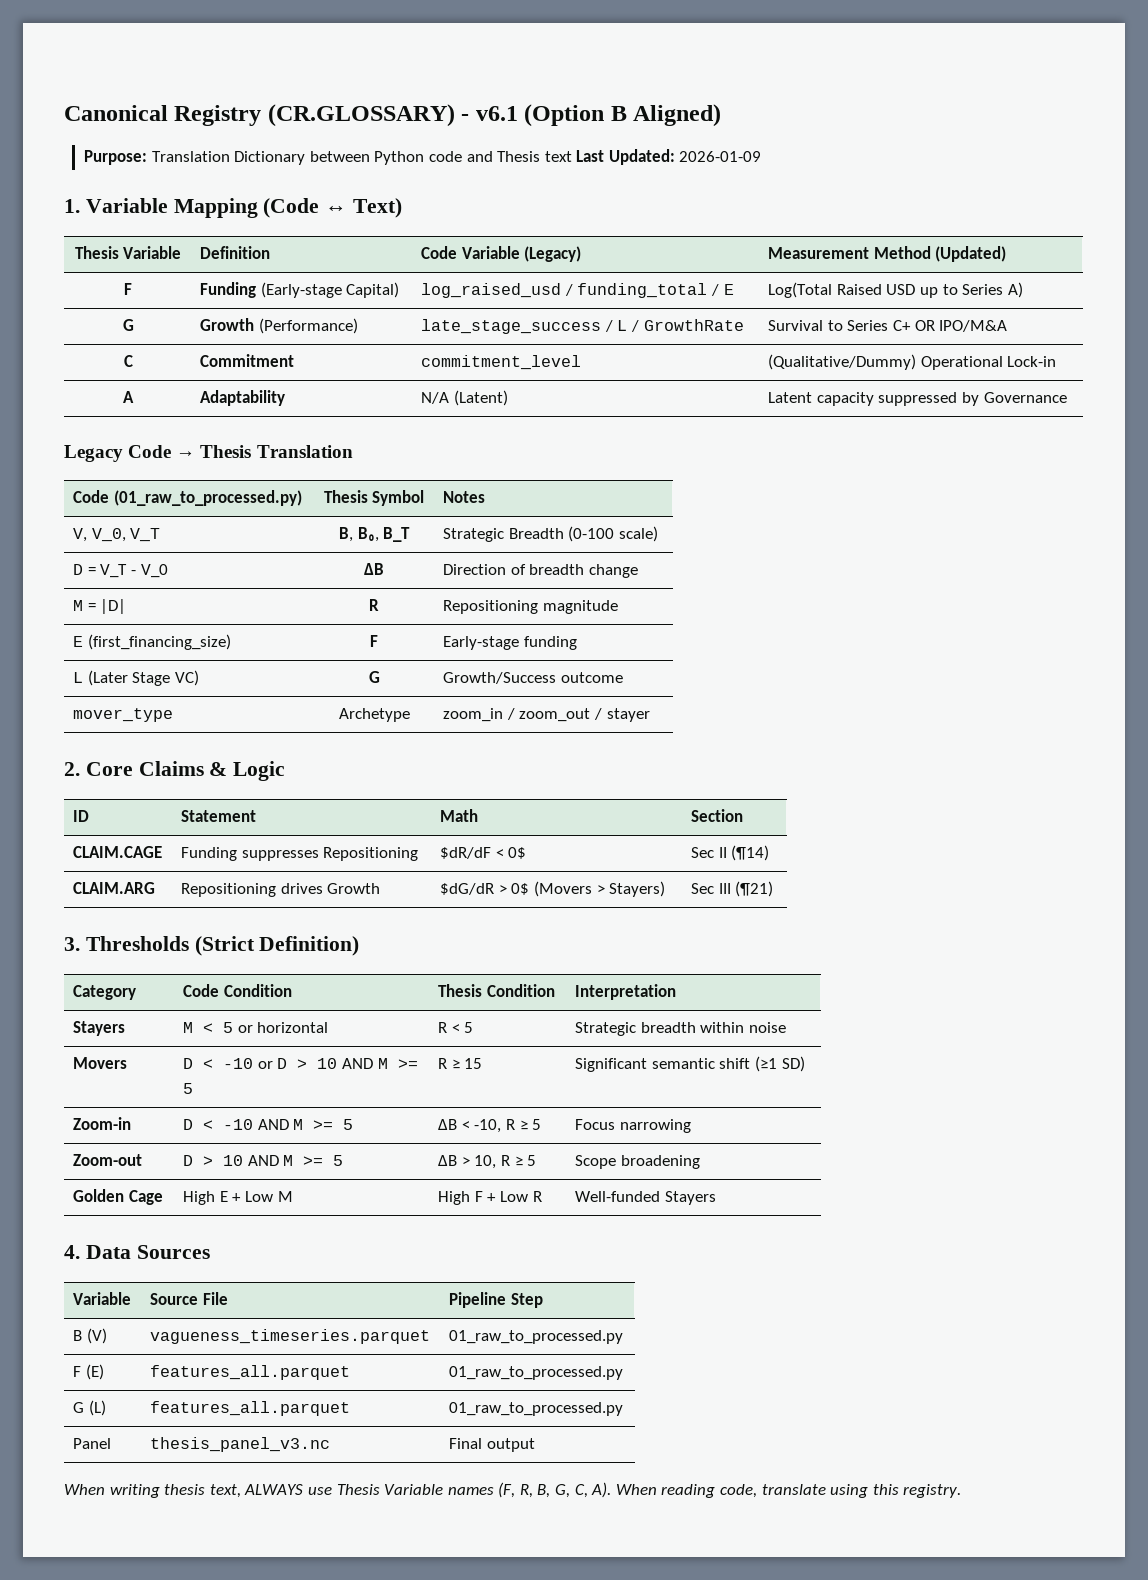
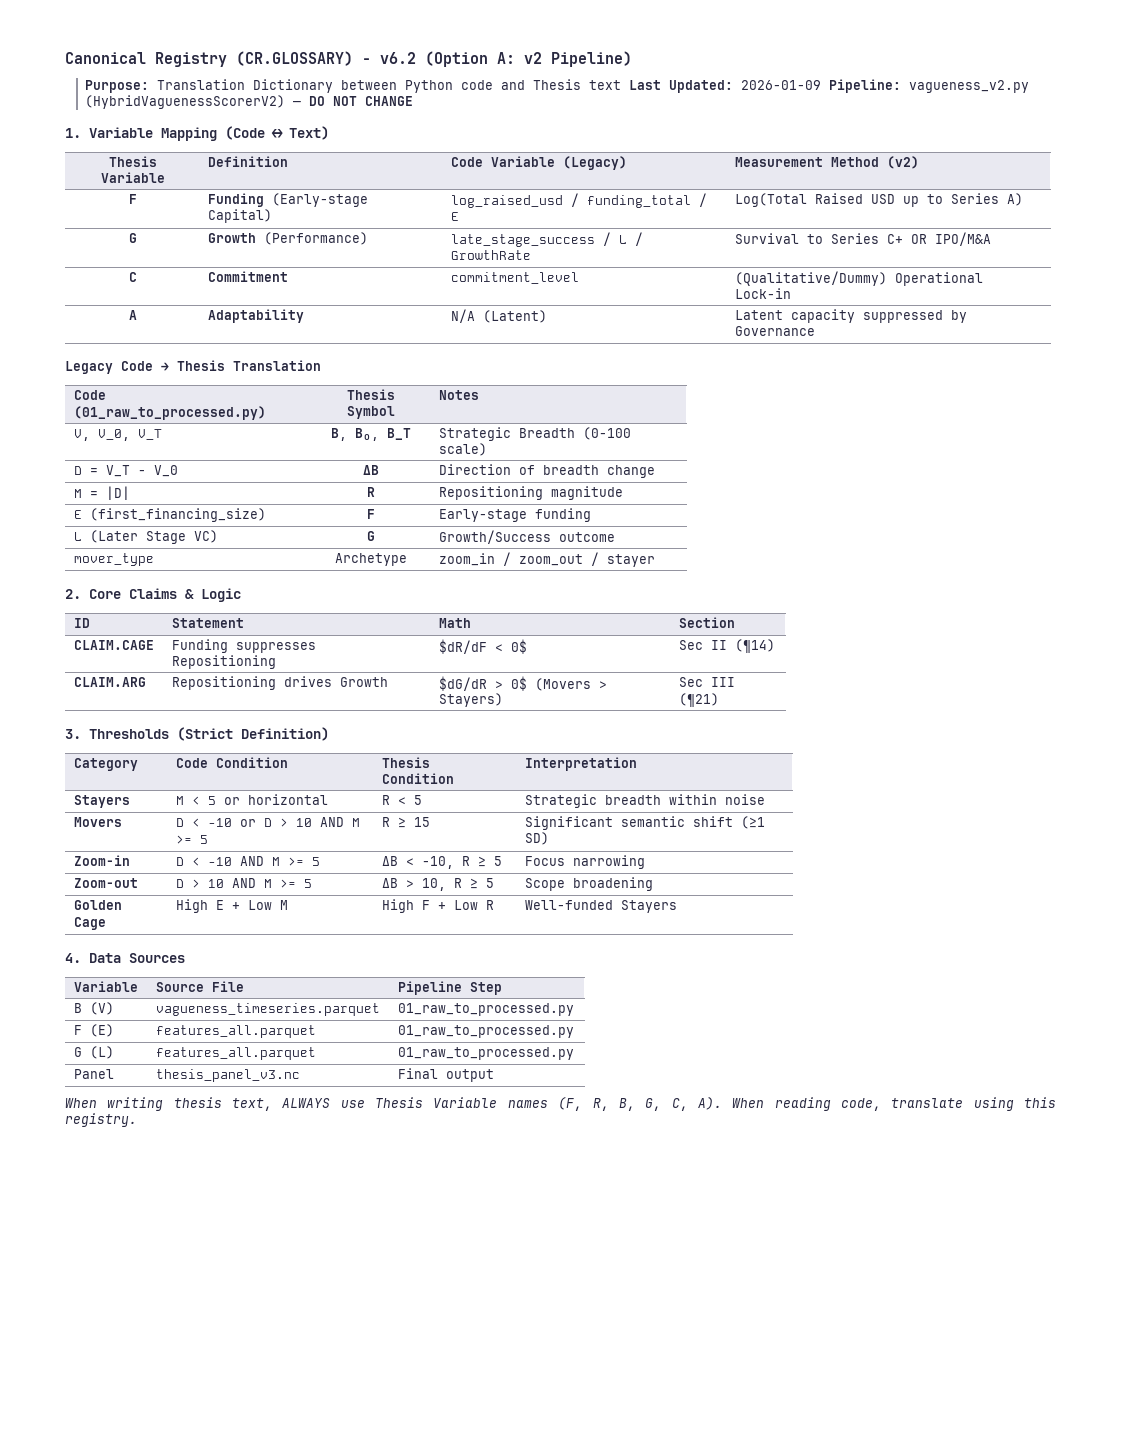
- Canonical Registry (CR.GLOSSARY) - v6.1 (Option B Aligned)
+ Canonical Registry (CR.GLOSSARY) - v6.2 (Option A: v2 Pipeline)
- Purpose: Translation Dictionary between Python code and Thesis text Last Updated: 2026-01-09
+ Purpose: Translation Dictionary between Python code and Thesis text Last Updated: 2026-01-09 Pipeline: vagueness_v2.py (HybridVaguenessScorerV2) — DO NOT CHANGE
- Thesis Variable | Definition | Code Variable (Legacy) | Measurement Method (Updated)
+ Thesis Variable | Definition | Code Variable (Legacy) | Measurement Method (v2)

